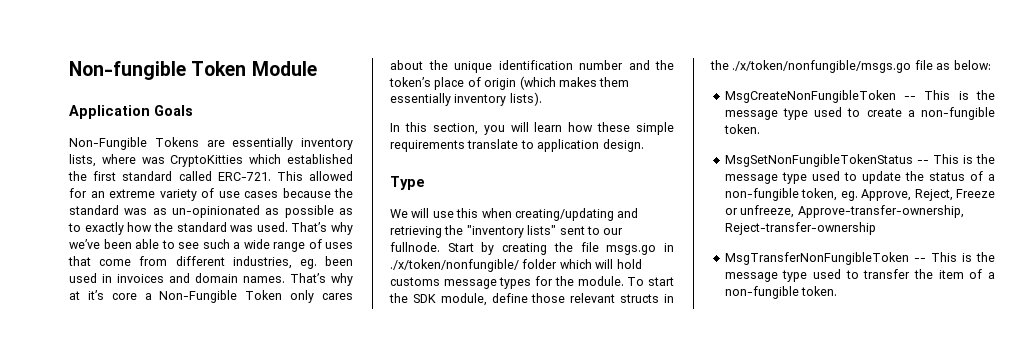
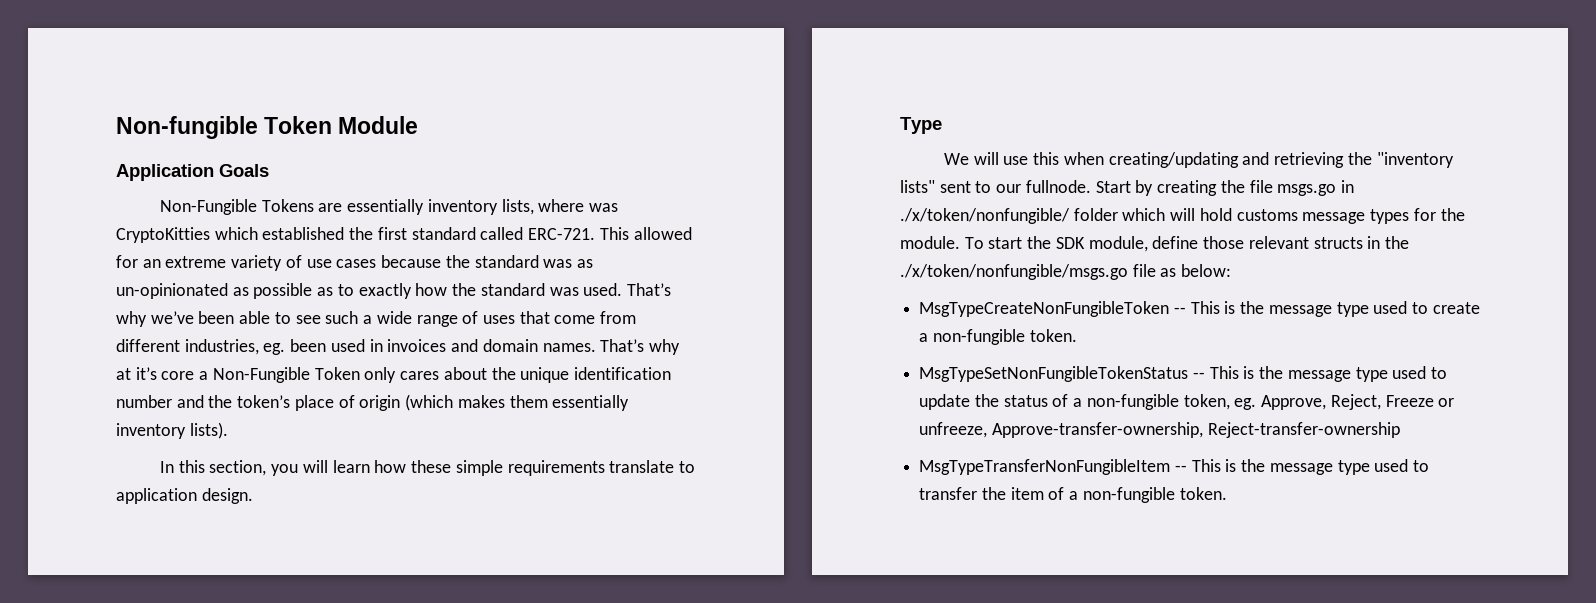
- MsgCreateNonFungibleToken -- This is the message type used to create a non-fungible token.
+ MsgTypeCreateNonFungibleToken -- This is the message type used to create a non-fungible token.
- MsgSetNonFungibleTokenStatus -- This is the message type used to update the status of a non-fungible token, eg. Approve, Reject, Freeze or unfreeze, Approve-transfer-ownership, Reject-transfer-ownership
+ MsgTypeSetNonFungibleTokenStatus -- This is the message type used to update the status of a non-fungible token, eg. Approve, Reject, Freeze or unfreeze, Approve-transfer-ownership, Reject-transfer-ownership
- MsgTransferNonFungibleToken -- This is the message type used to transfer the item of a non-fungible token.
+ MsgTypeTransferNonFungibleItem -- This is the message type used to transfer the item of a non-fungible token.

